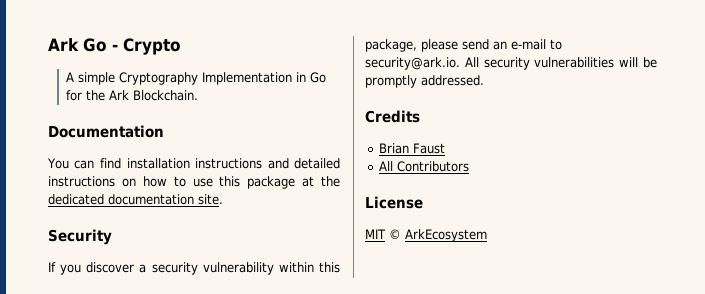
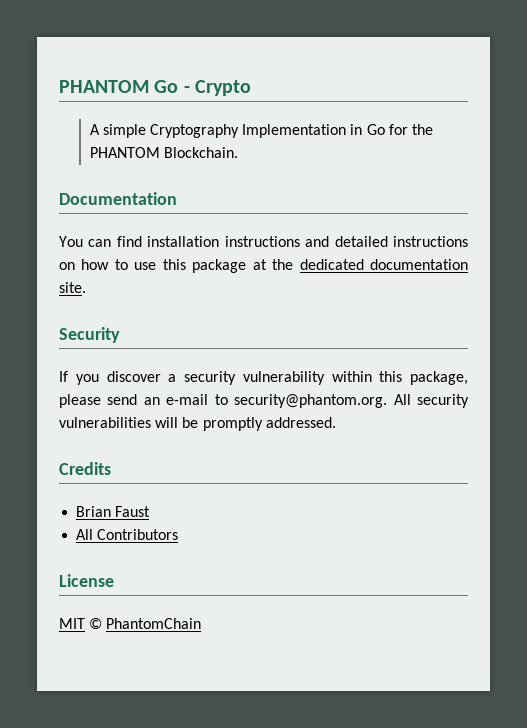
- Ark Go - Crypto
+ PHANTOM Go - Crypto
- A simple Cryptography Implementation in Go for the Ark Blockchain.
+ A simple Cryptography Implementation in Go for the PHANTOM Blockchain.
- If you discover a security vulnerability within this package, please send an e-mail to security@ark.io. All security vulnerabilities will be promptly addressed.
+ If you discover a security vulnerability within this package, please send an e-mail to security@phantom.org. All security vulnerabilities will be promptly addressed.
- MIT © ArkEcosystem
+ MIT © PhantomChain

